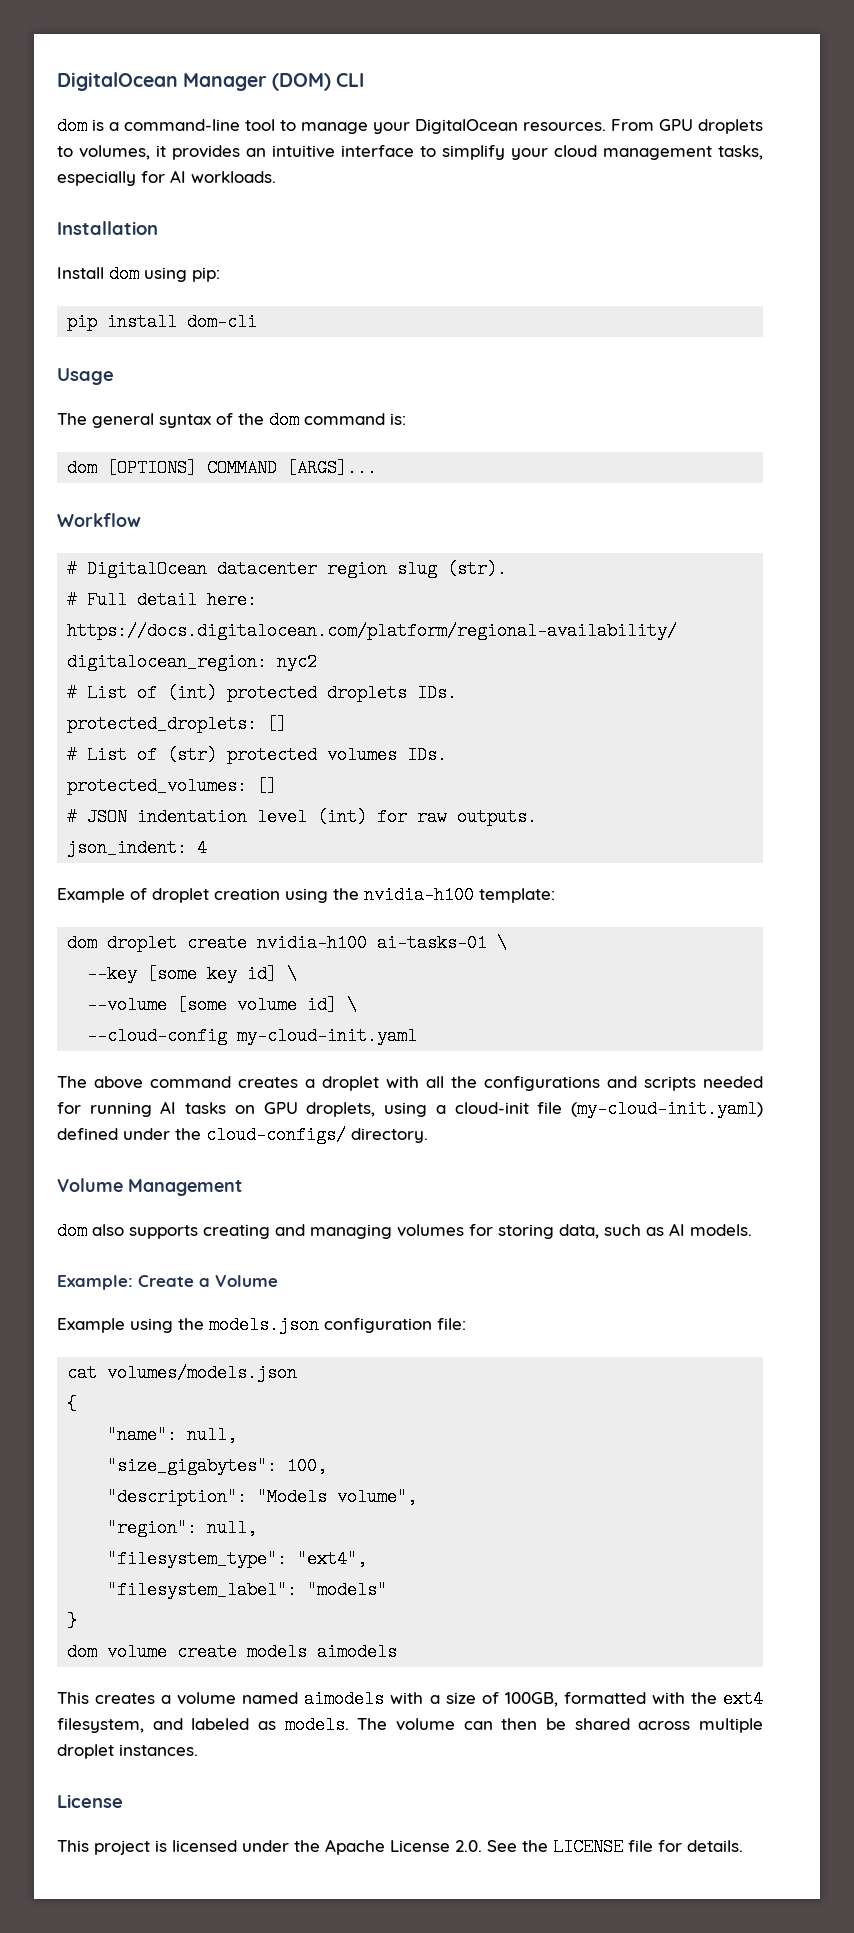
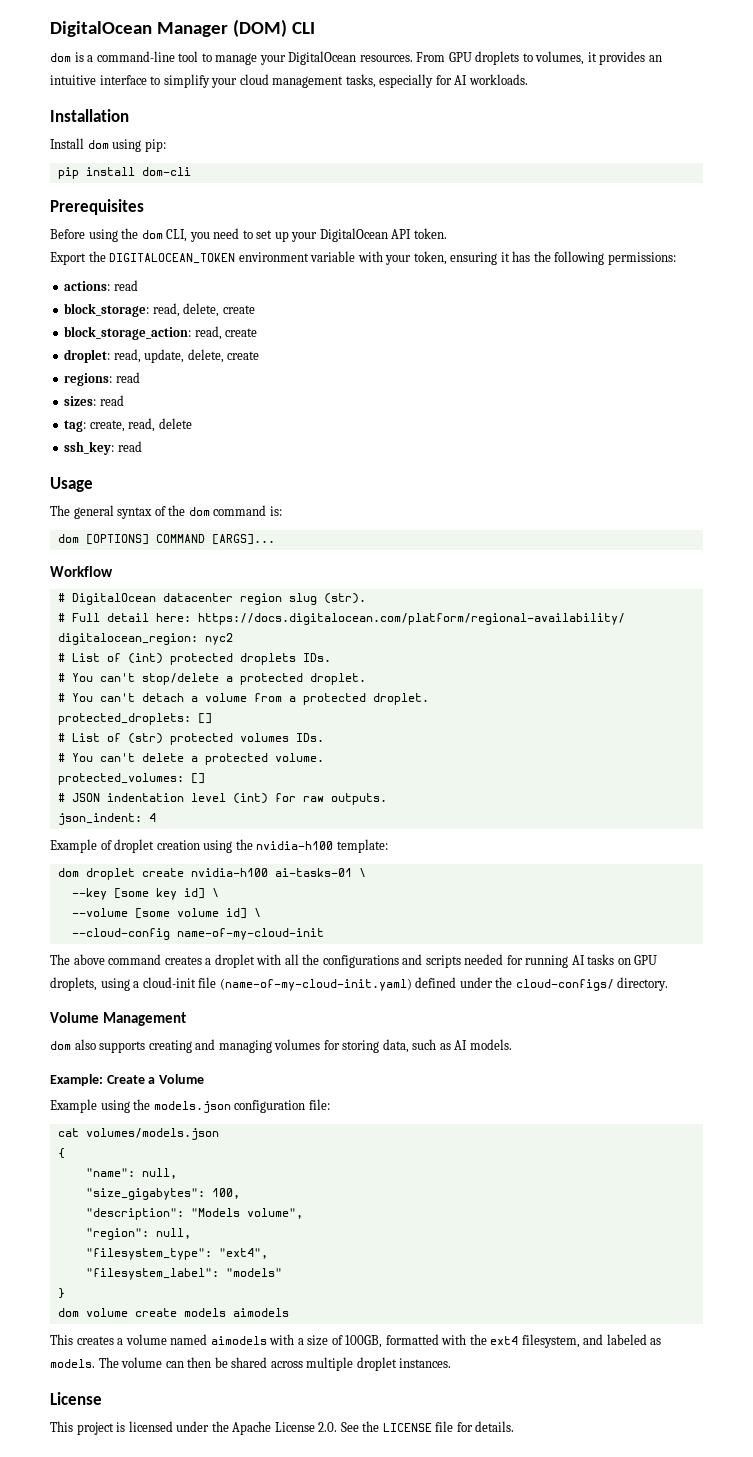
+ Prerequisites
+ Before using the dom CLI, you need to set up your DigitalOcean API token.
+ Export the DIGITALOCEAN_TOKEN environment variable with your token, ensuring it has the following permissions:
+ actions: read
+ block_storage: read, delete, create
+ block_storage_action: read, create
+ droplet: read, update, delete, create
+ regions: read
+ sizes: read
+ tag: create, read, delete
+ ssh_key: read
+ # You can't stop/delete a protected droplet.
+ # You can't detach a volume from a protected droplet.
+ # You can't delete a protected volume.
- --cloud-config my-cloud-init.yaml
+ --cloud-config name-of-my-cloud-init
- The above command creates a droplet with all the configurations and scripts needed for running AI tasks on GPU droplets, using a cloud-init file (my-cloud-init.yaml) defined under the cloud-configs/ directory.
+ The above command creates a droplet with all the configurations and scripts needed for running AI tasks on GPU droplets, using a cloud-init file (name-of-my-cloud-init.yaml) defined under the cloud-configs/ directory.

